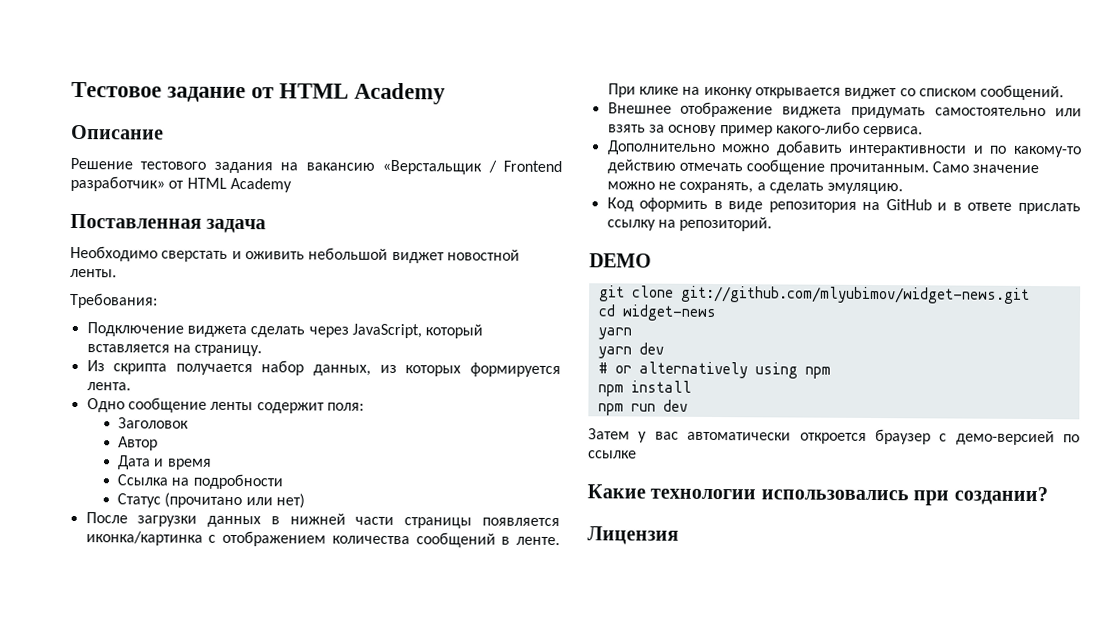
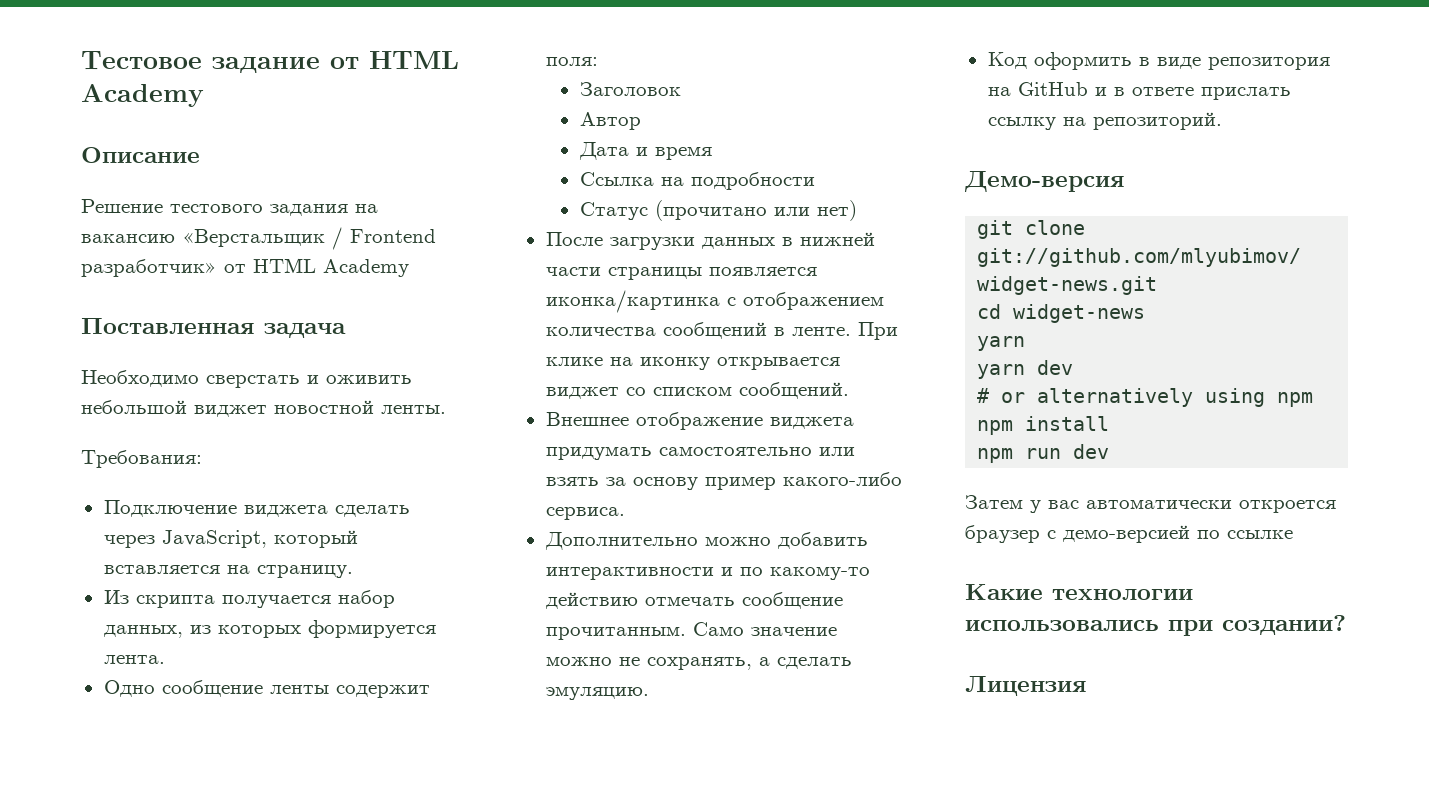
- DEMO
+ Демо-версия

